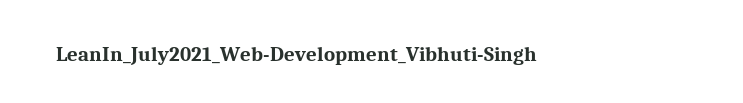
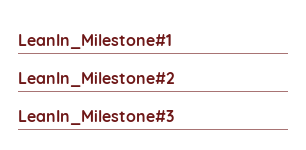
- LeanIn_July2021_Web-Development_Vibhuti-Singh
+ LeanIn_Milestone#1
+ LeanIn_Milestone#2
+ LeanIn_Milestone#3

